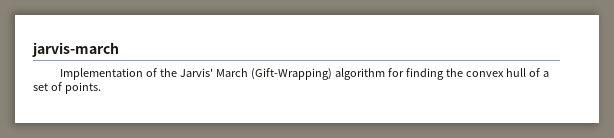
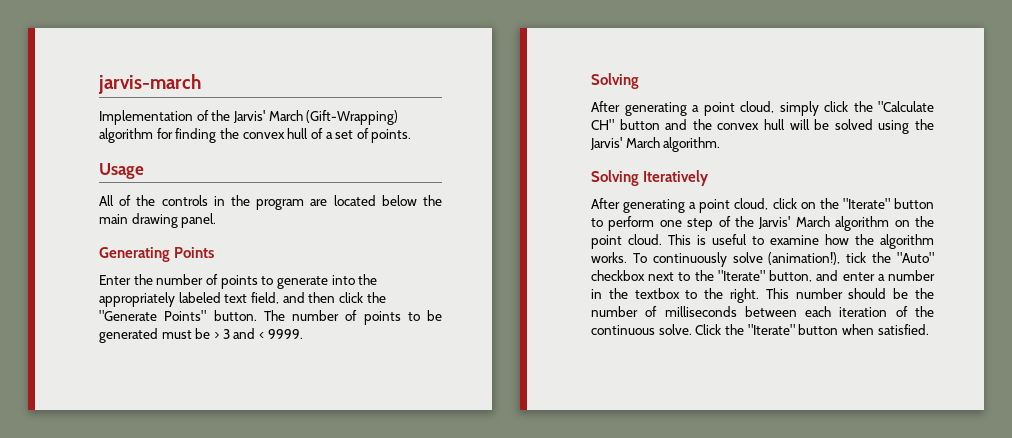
+ Usage
+ All of the controls in the program are located below the main drawing panel.
+ Generating Points
+ Enter the number of points to generate into the appropriately labeled text field, and then click the "Generate Points" button. The number of points to be generated must be > 3 and < 9999.
+ Solving
+ After generating a point cloud, simply click the "Calculate CH" button and the convex hull will be solved using the Jarvis' March algorithm.
+ Solving Iteratively
+ After generating a point cloud, click on the "Iterate" button to perform one step of the Jarvis' March algorithm on the point cloud. This is useful to examine how the algorithm works. To continuously solve (animation!), tick the "Auto" checkbox next to the "Iterate" button, and enter a number in the textbox to the right. This number should be the number of milliseconds between each iteration of the continuous solve. Click the "Iterate" button when satisfied.

